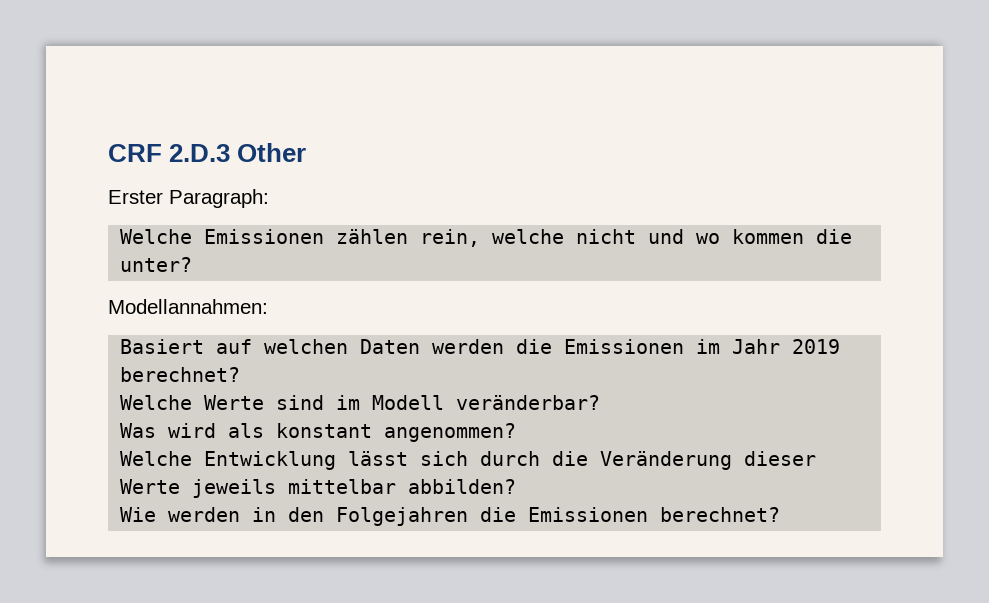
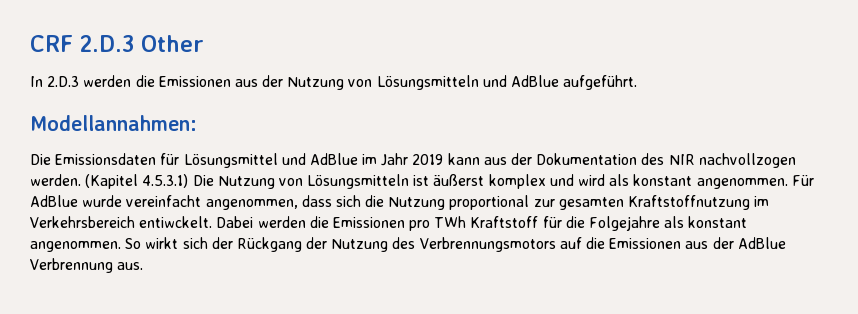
- Erster Paragraph:
- Welche Emissionen zählen rein, welche nicht und wo kommen die unter?
+ In 2.D.3 werden die Emissionen aus der Nutzung von Lösungsmitteln und AdBlue aufgeführt.
  Modellannahmen:
- Basiert auf welchen Daten werden die Emissionen im Jahr 2019 berechnet?
- Welche Werte sind im Modell veränderbar?
- Was wird als konstant angenommen?
- Welche Entwicklung lässt sich durch die Veränderung dieser Werte jeweils mittelbar abbilden?
- Wie werden in den Folgejahren die Emissionen berechnet?
+ Die Emissionsdaten für Lösungsmittel und AdBlue im Jahr 2019 kann aus der Dokumentation des NIR nachvollzogen werden. (Kapitel 4.5.3.1) Die Nutzung von Lösungsmitteln ist äußerst komplex und wird als konstant angenommen. Für AdBlue wurde vereinfacht angenommen, dass sich die Nutzung proportional zur gesamten Kraftstoffnutzung im Verkehrsbereich entiwckelt. Dabei werden die Emissionen pro TWh Kraftstoff für die Folgejahre als konstant angenommen. So wirkt sich der Rückgang der Nutzung des Verbrennungsmotors auf die Emissionen aus der AdBlue Verbrennung aus.

